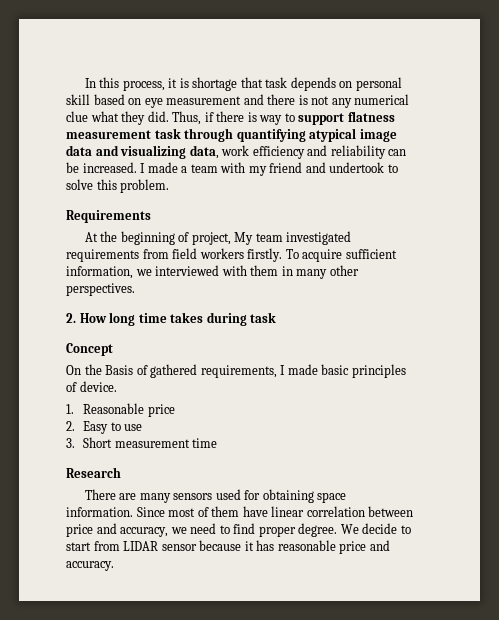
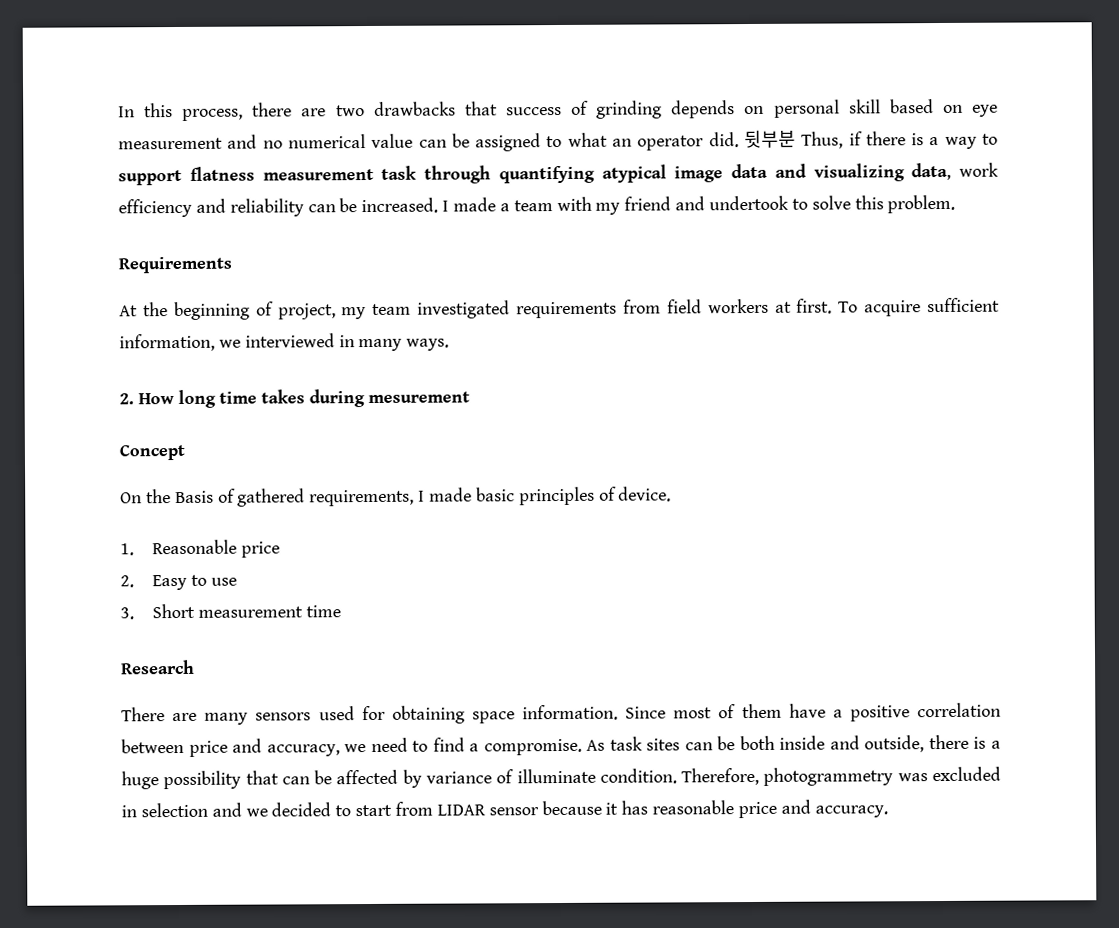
- In this process, it is shortage that task depends on personal skill based on eye measurement and there is not any numerical clue what they did. Thus, if there is way to support flatness measurement task through quantifying atypical image data and visualizing data, work efficiency and reliability can be increased.
+ In this process, there are two drawbacks that success of grinding depends on personal skill based on eye measurement and no numerical value can be assigned to what an operator did. 뒷부분 Thus, if there is a way to support flatness measurement task through quantifying atypical image data and visualizing data, work efficiency and reliability can be increased.
- At the beginning of project, My team investigated requirements from field workers firstly.
+ At the beginning of project, my team investigated requirements from field workers at first.
- To acquire sufficient information, we interviewed with them in many other perspectives.
+ To acquire sufficient information, we interviewed in many ways.
- 2. How long time takes during task
+ 2. How long time takes during mesurement
- Since most of them have linear correlation between price and accuracy, we need to find proper degree. We decide to start from LIDAR sensor because it has reasonable price and accuracy.
+ Since most of them have a positive correlation between price and accuracy, we need to find a compromise. As task sites can be both inside and outside, there is a huge possibility that can be affected by variance of illuminate condition. Therefore, photogrammetry was excluded in selection and we decided to start from LIDAR sensor because it has reasonable price and accuracy.

